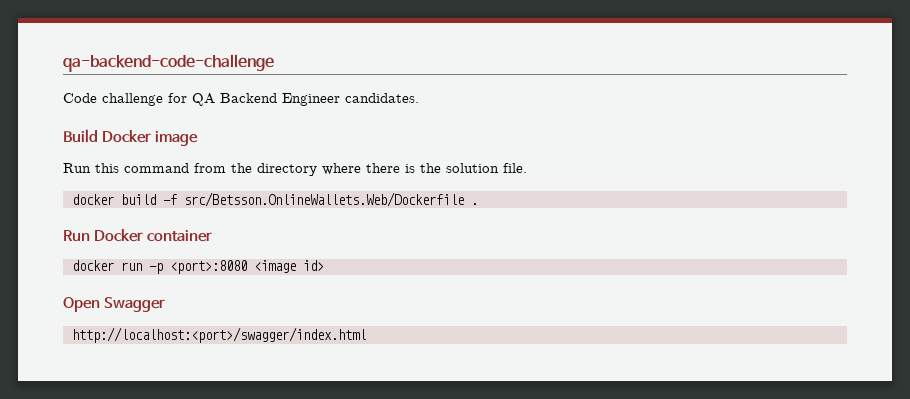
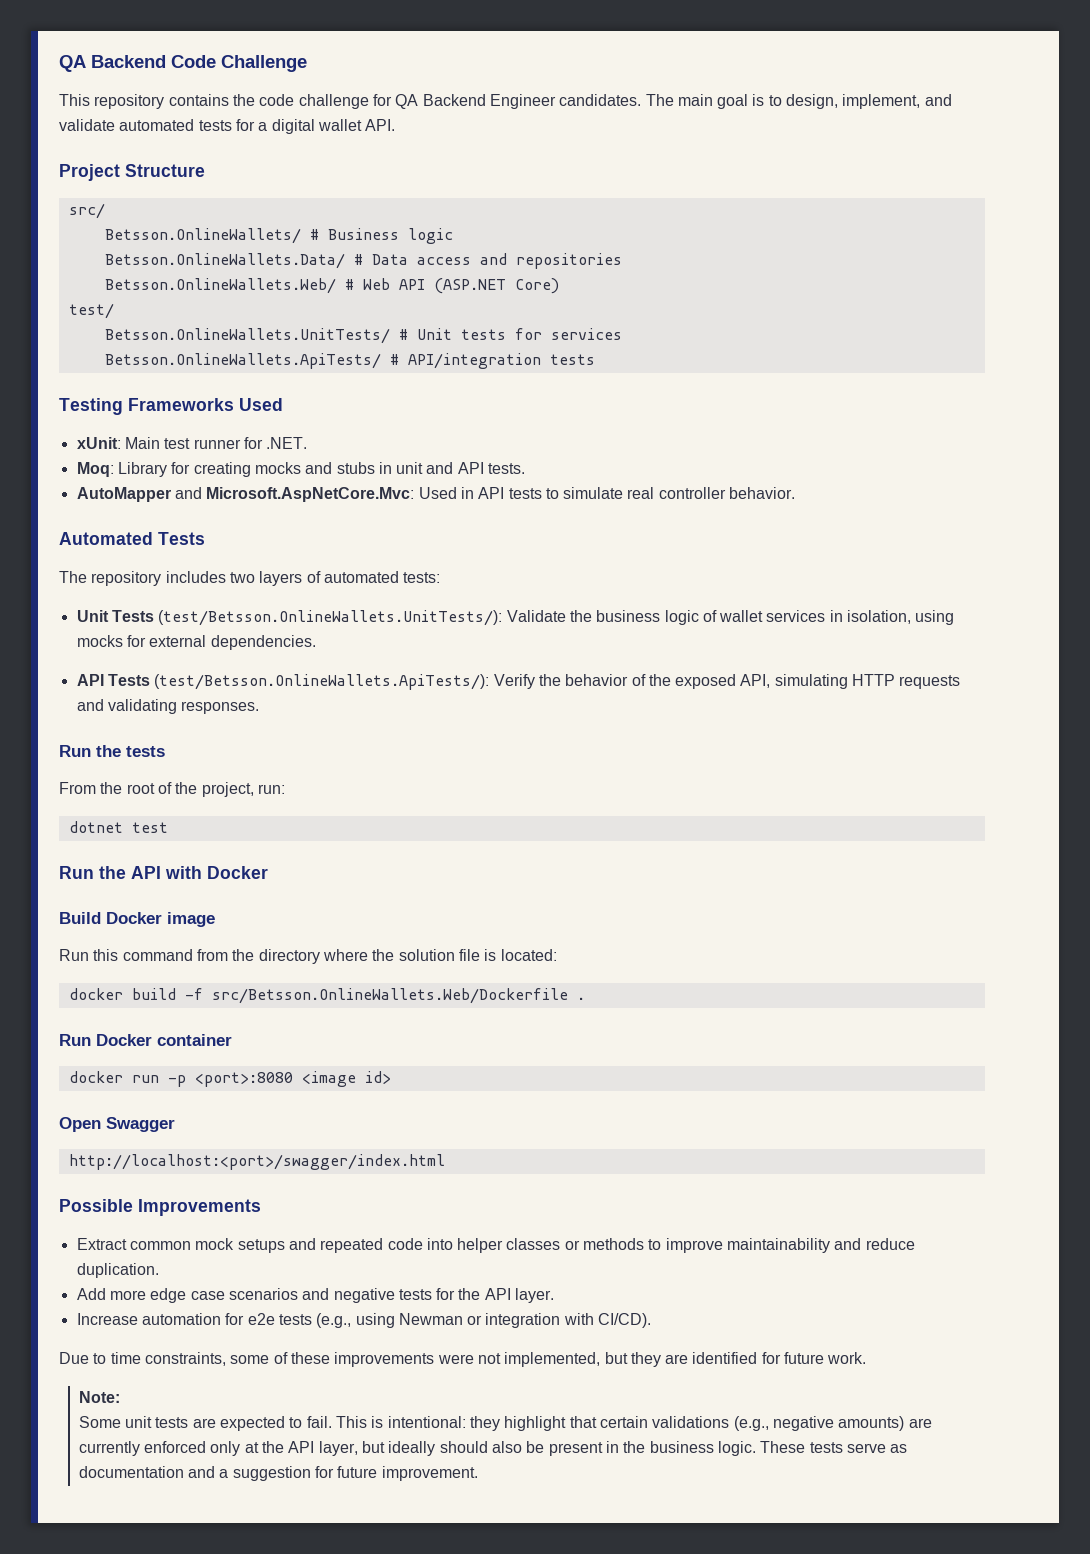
- qa-backend-code-challenge
- Code challenge for QA Backend Engineer candidates.
+ QA Backend Code Challenge
+ This repository contains the code challenge for QA Backend Engineer candidates. The main goal is to design, implement, and validate automated tests for a digital wallet API.
+ Project Structure
+ src/
+ Betsson.OnlineWallets/ # Business logic
+ Betsson.OnlineWallets.Data/ # Data access and repositories
+ Betsson.OnlineWallets.Web/ # Web API (ASP.NET Core)
+ test/
+ Betsson.OnlineWallets.UnitTests/ # Unit tests for services
+ Betsson.OnlineWallets.ApiTests/ # API/integration tests
+ Testing Frameworks Used
+ xUnit: Main test runner for .NET.
+ Moq: Library for creating mocks and stubs in unit and API tests.
+ AutoMapper and Microsoft.AspNetCore.Mvc: Used in API tests to simulate real controller behavior.
+ Automated Tests
+ The repository includes two layers of automated tests:
+ Unit Tests (test/Betsson.OnlineWallets.UnitTests/): Validate the business logic of wallet services in isolation, using mocks for external dependencies.
+ API Tests (test/Betsson.OnlineWallets.ApiTests/): Verify the behavior of the exposed API, simulating HTTP requests and validating responses.
+ Run the tests
+ From the root of the project, run:
+ dotnet test
+ Run the API with Docker
- Run this command from the directory where there is the solution file.
+ Run this command from the directory where the solution file is located:
+ Possible Improvements
+ Extract common mock setups and repeated code into helper classes or methods to improve maintainability and reduce duplication.
+ Add more edge case scenarios and negative tests for the API layer.
+ Increase automation for e2e tests (e.g., using Newman or integration with CI/CD).
+ Due to time constraints, some of these improvements were not implemented, but they are identified for future work.
+ Note:
+ Some unit tests are expected to fail. This is intentional: they highlight that certain validations (e.g., negative amounts) are currently enforced only at the API layer, but ideally should also be present in the business logic. These tests serve as documentation and a suggestion for future improvement.

